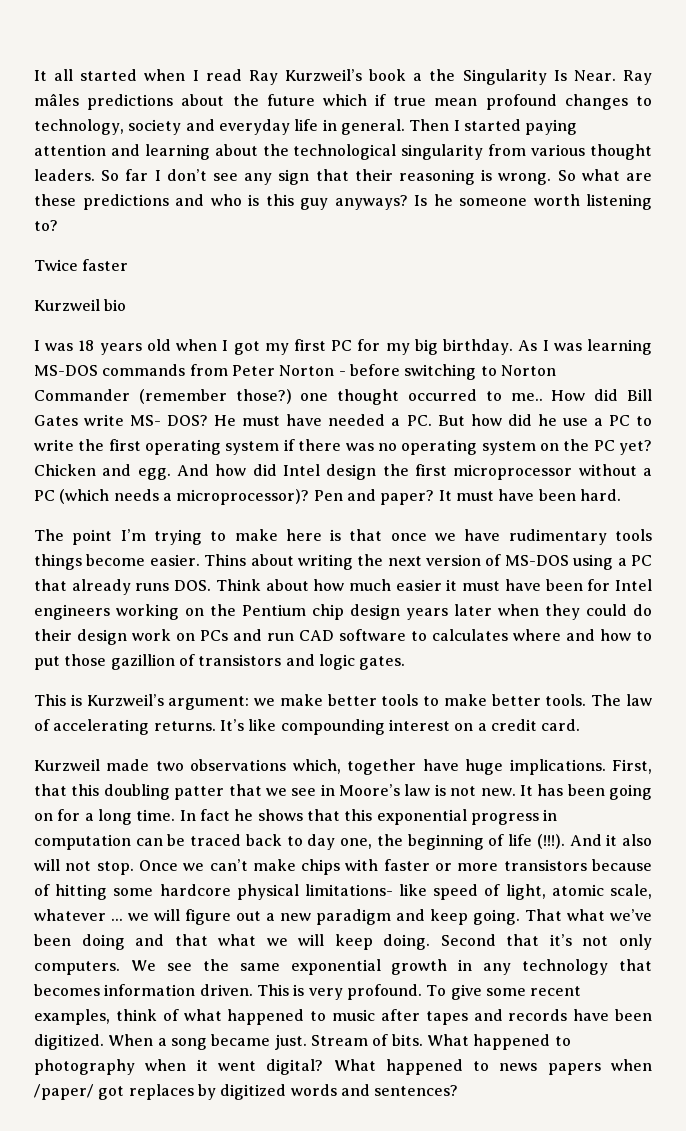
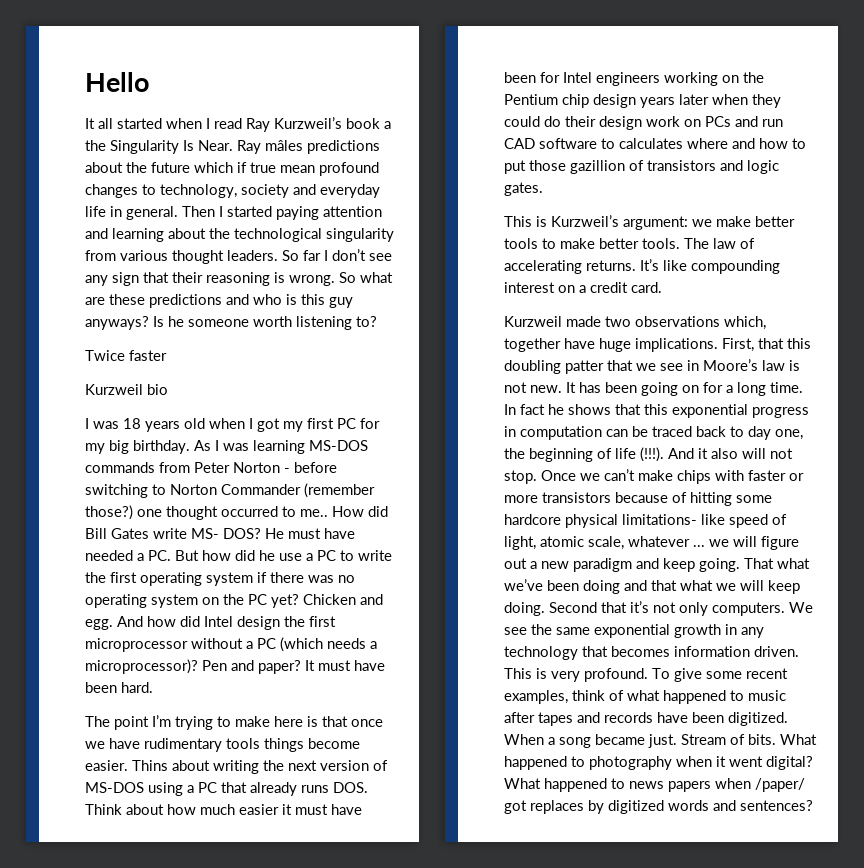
+ Hello

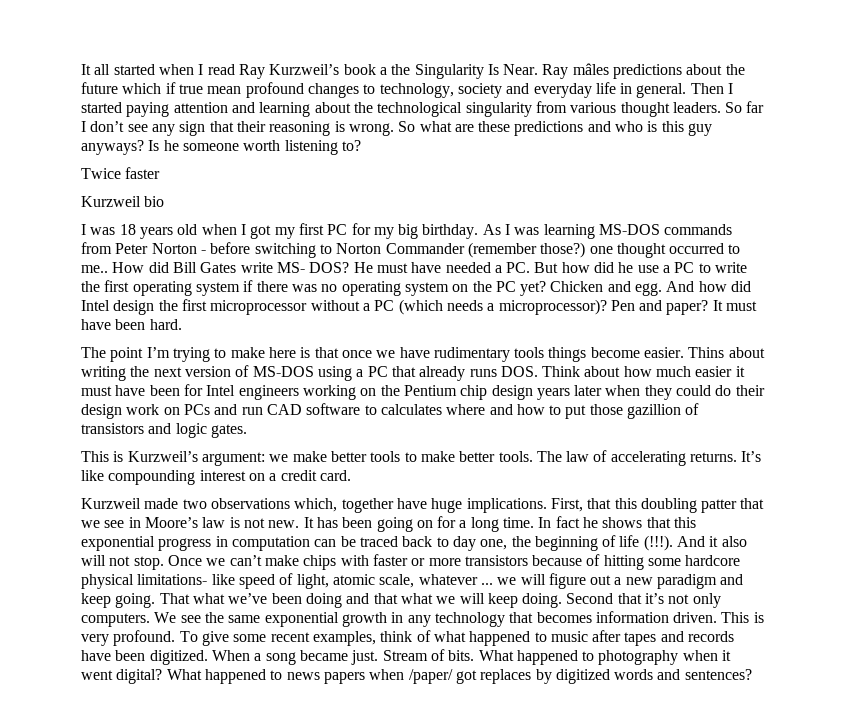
- Hello

